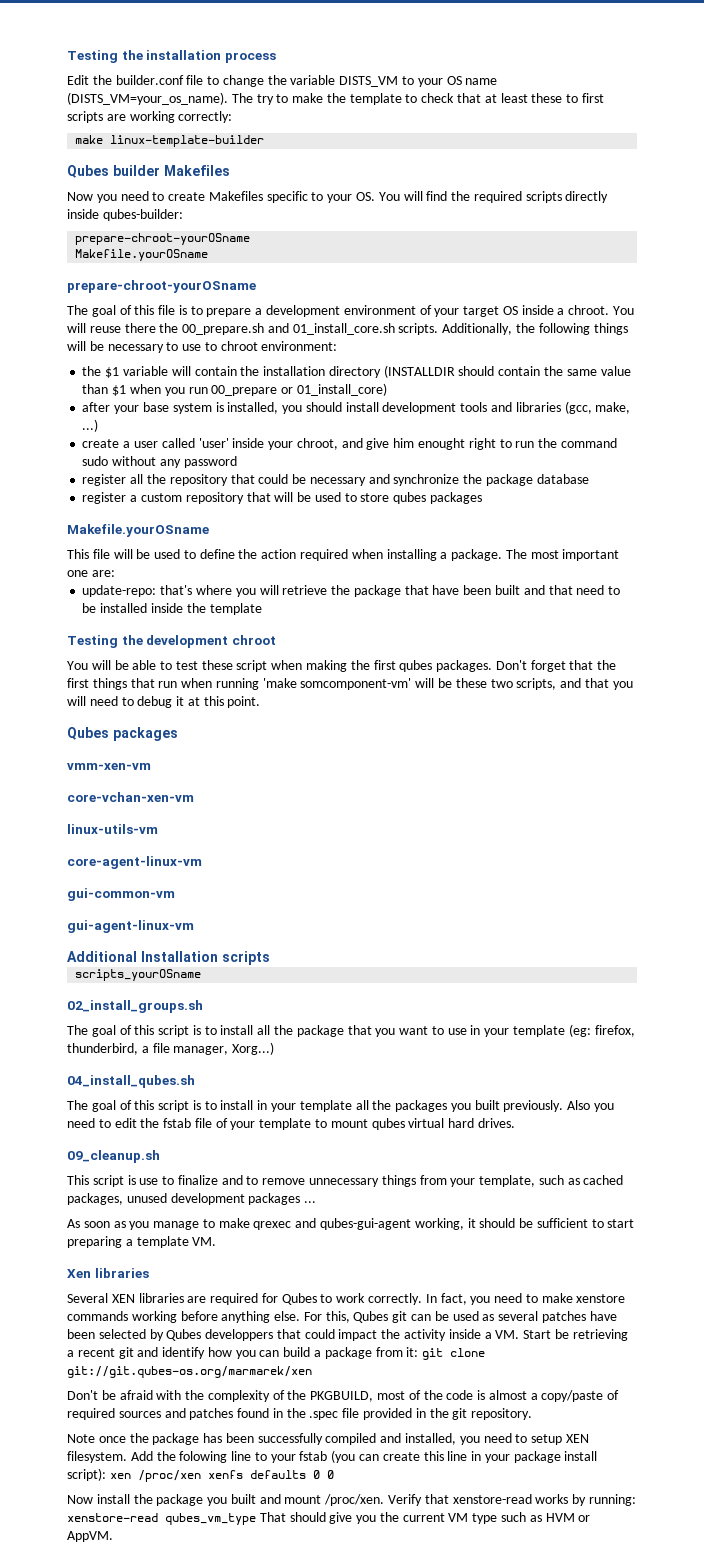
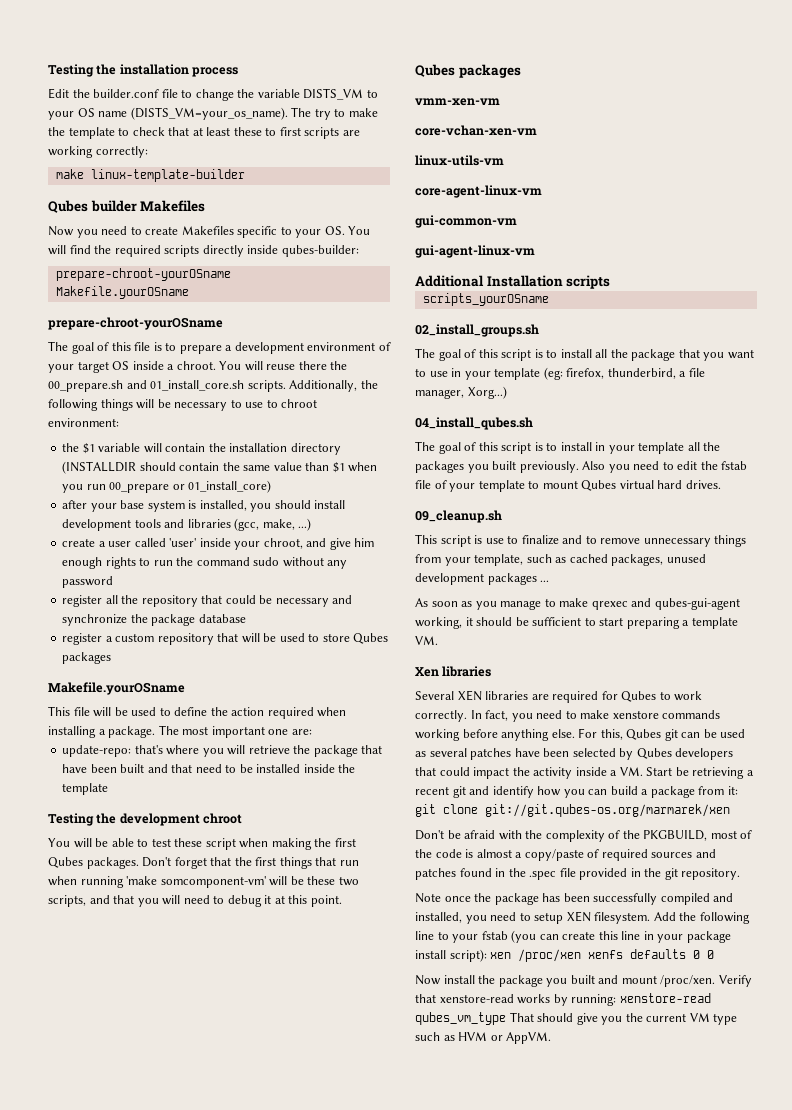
- create a user called 'user' inside your chroot, and give him enought right to run the command sudo without any password
+ create a user called 'user' inside your chroot, and give him enough rights to run the command sudo without any password
- register a custom repository that will be used to store qubes packages
+ register a custom repository that will be used to store Qubes packages
- You will be able to test these script when making the first qubes packages.
+ You will be able to test these script when making the first Qubes packages.
- Also you need to edit the fstab file of your template to mount qubes virtual hard drives.
+ Also you need to edit the fstab file of your template to mount Qubes virtual hard drives.
- For this, Qubes git can be used as several patches have been selected by Qubes developpers that could impact the activity inside a VM. Start be retrieving a recent git and identify how you can build a package from it: git clone git://git.qubes-os.org/marmarek/xen
+ For this, Qubes git can be used as several patches have been selected by Qubes developers that could impact the activity inside a VM. Start be retrieving a recent git and identify how you can build a package from it: git clone git://git.qubes-os.org/marmarek/xen
- Add the folowing line to your fstab (you can create this line in your package install script): xen /proc/xen xenfs defaults 0 0
+ Add the following line to your fstab (you can create this line in your package install script): xen /proc/xen xenfs defaults 0 0

